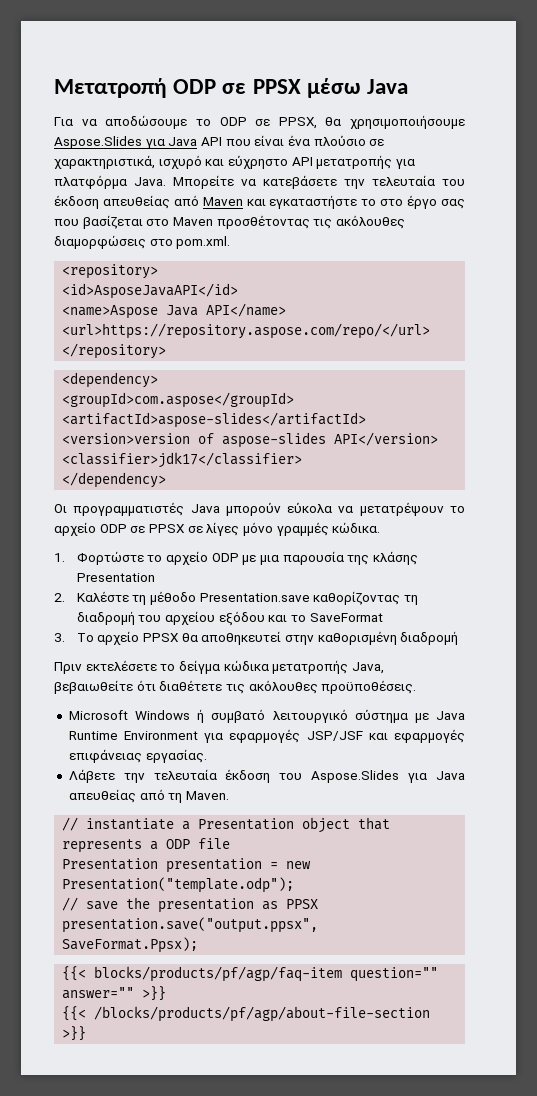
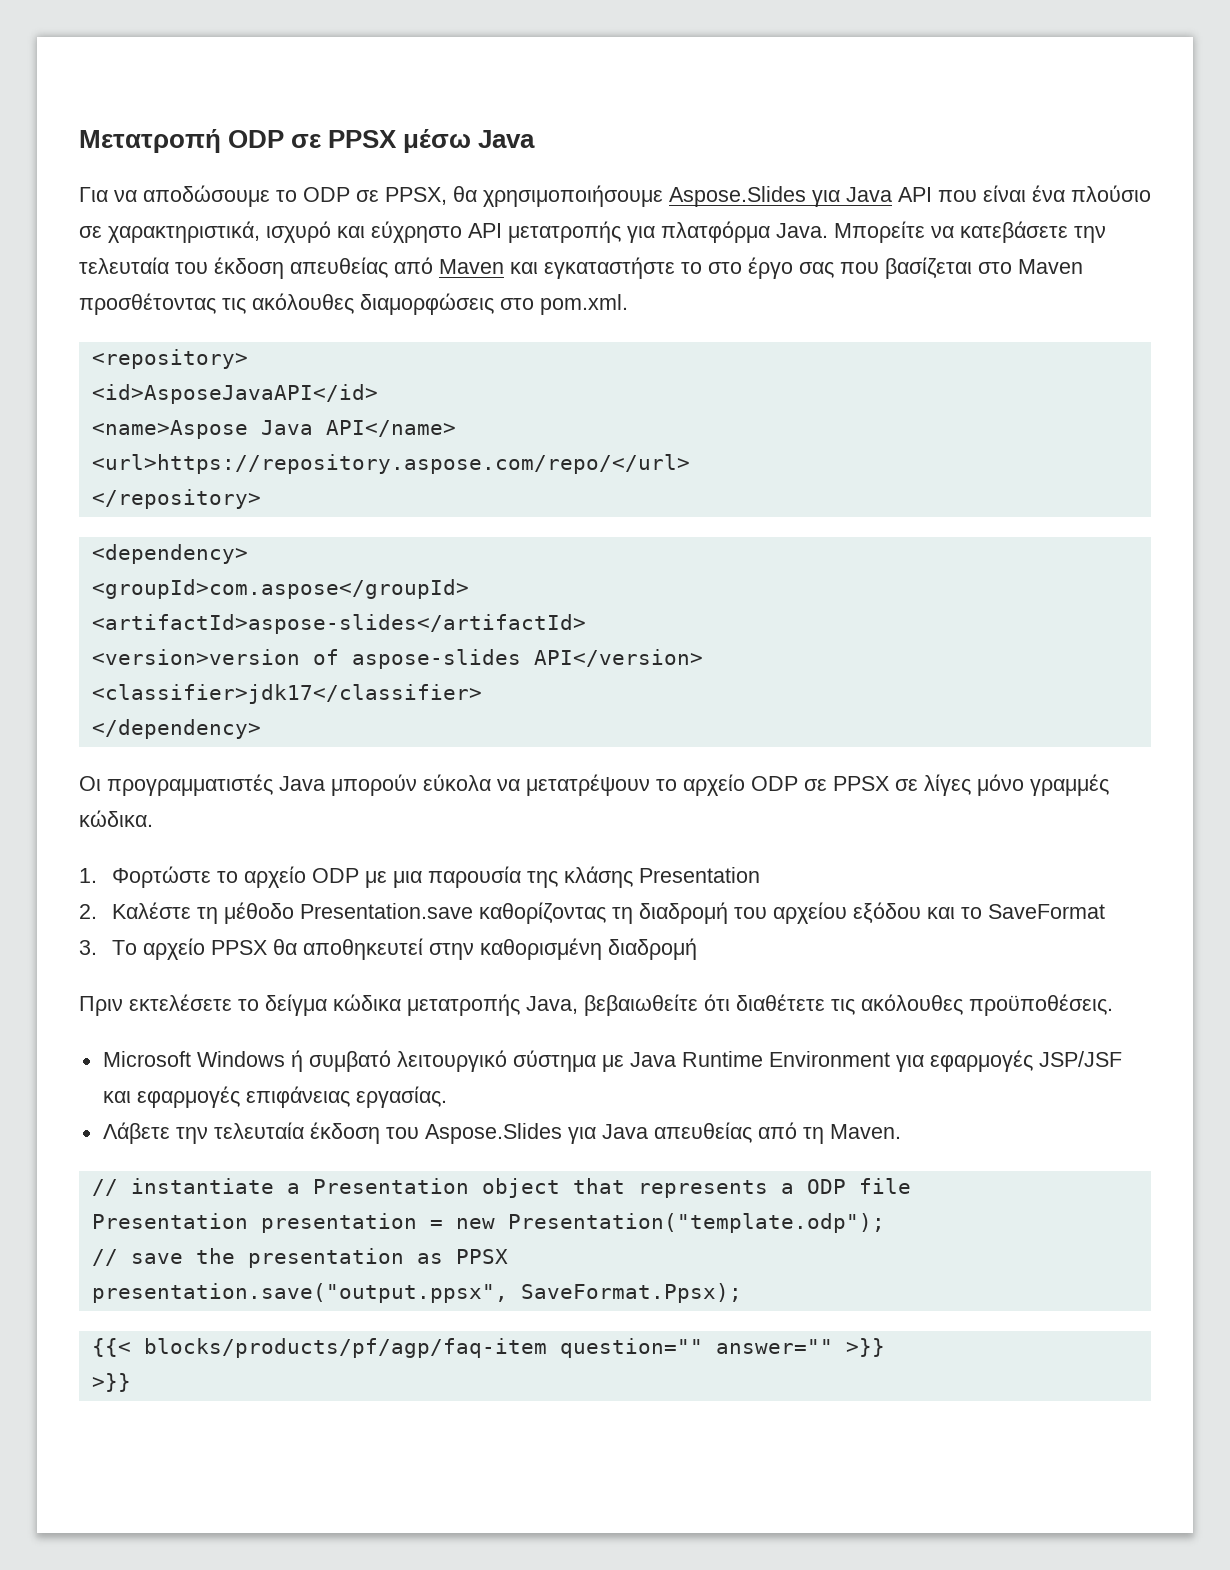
  {{< blocks/products/pf/agp/faq-item question="" answer="" >}}
- {{< /blocks/products/pf/agp/about-file-section >}}
+ >}}

